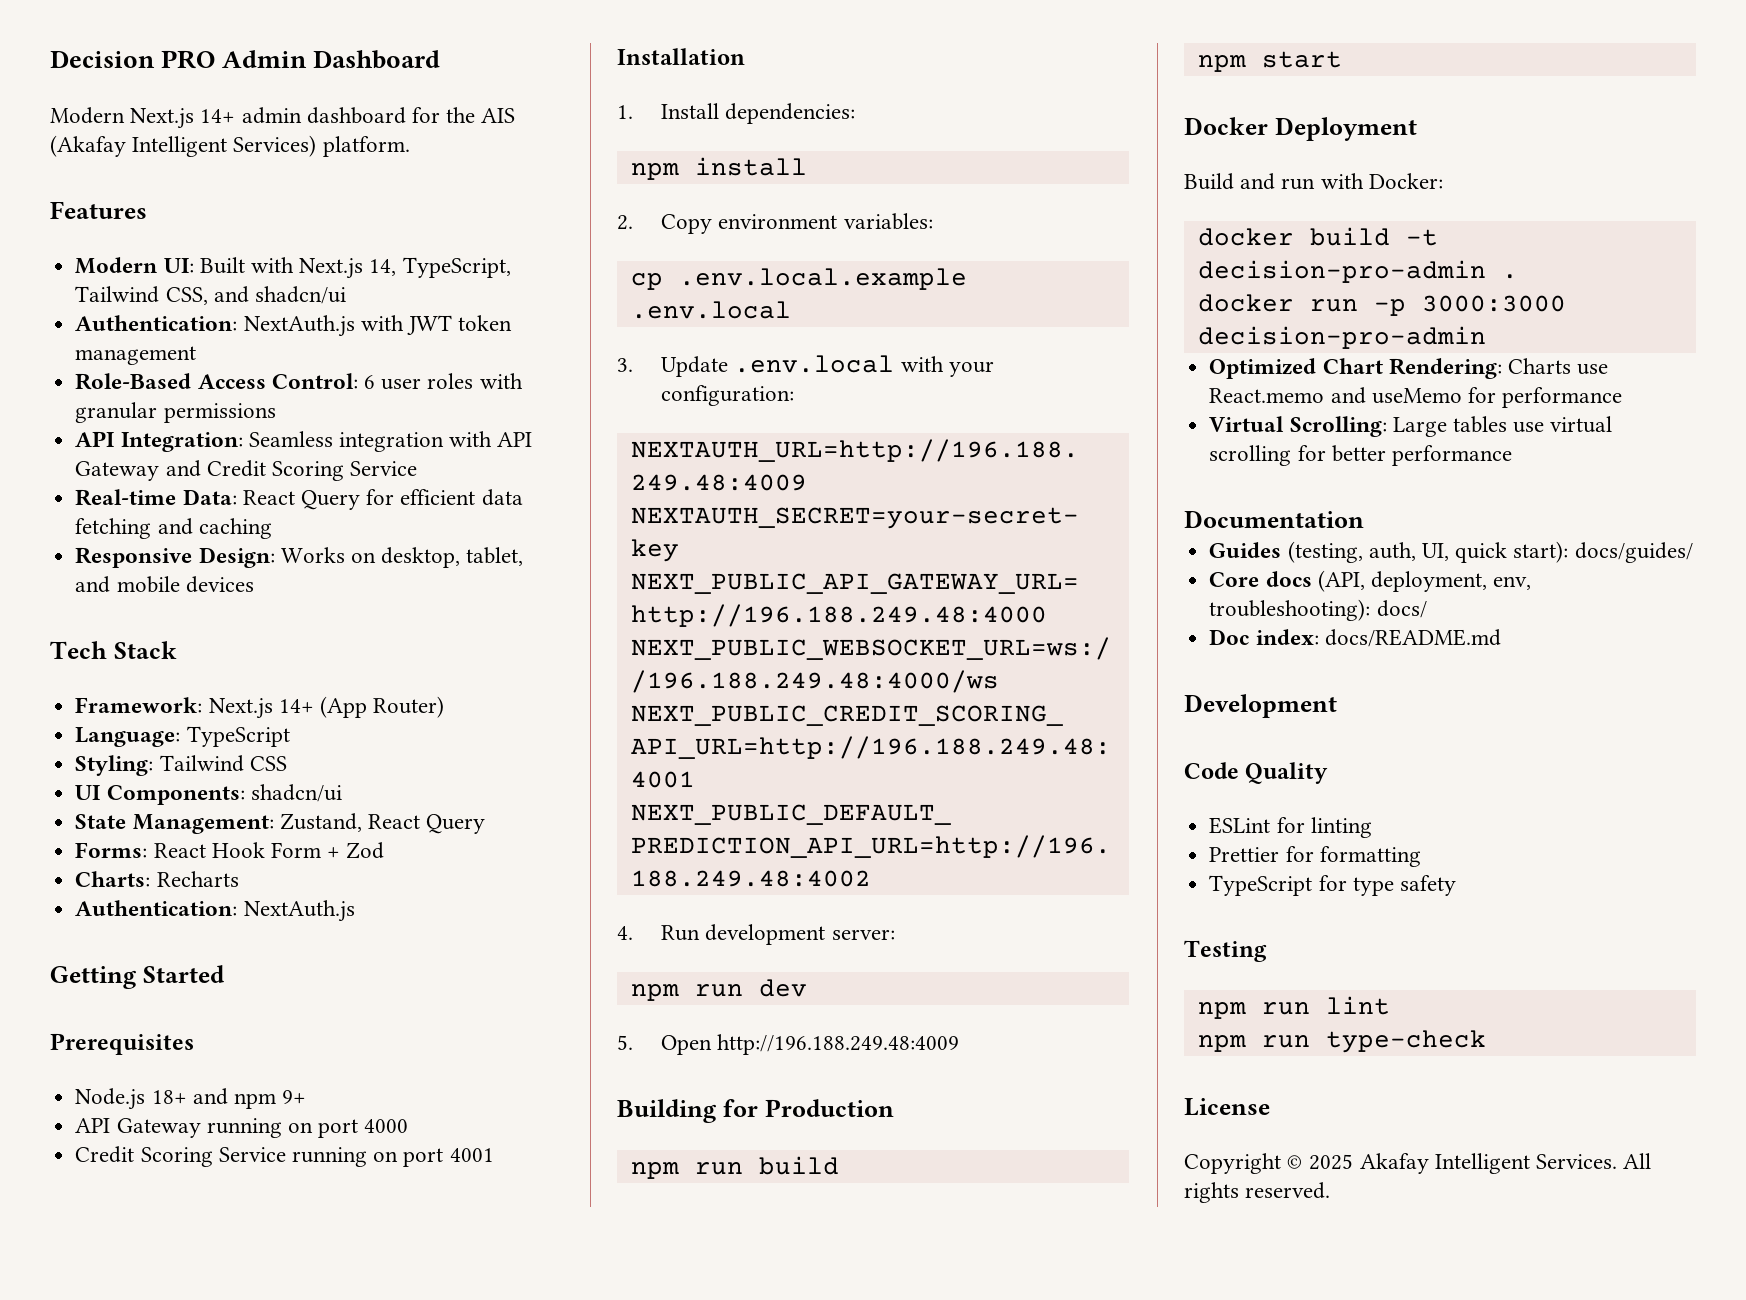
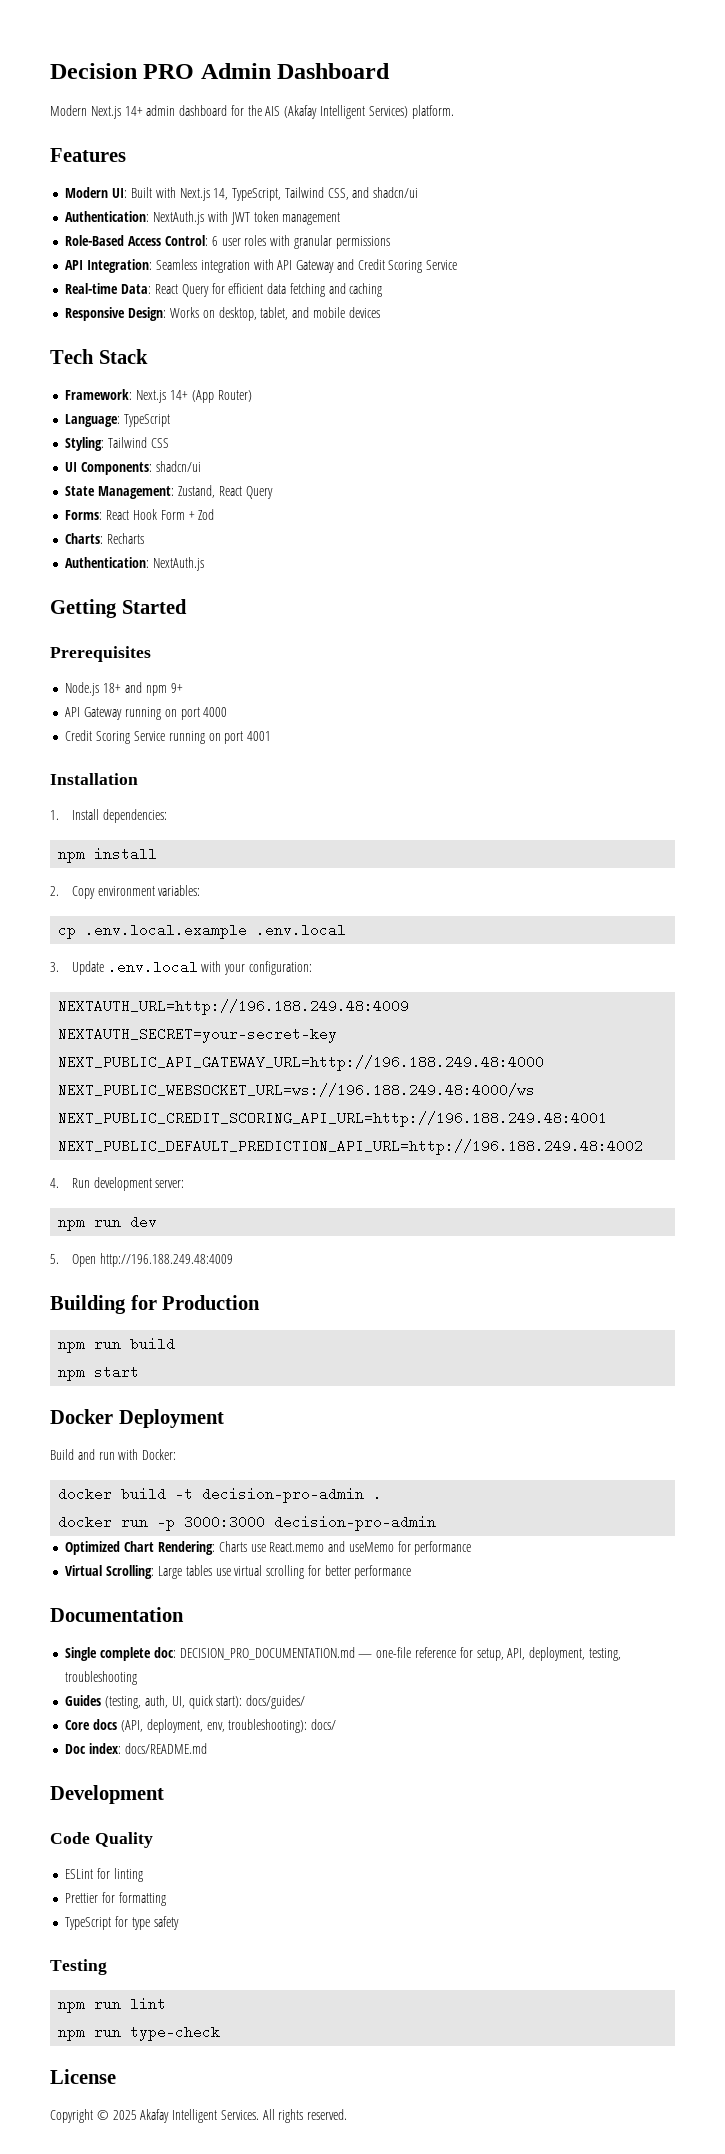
+ Single complete doc: DECISION_PRO_DOCUMENTATION.md — one-file reference for setup, API, deployment, testing, troubleshooting

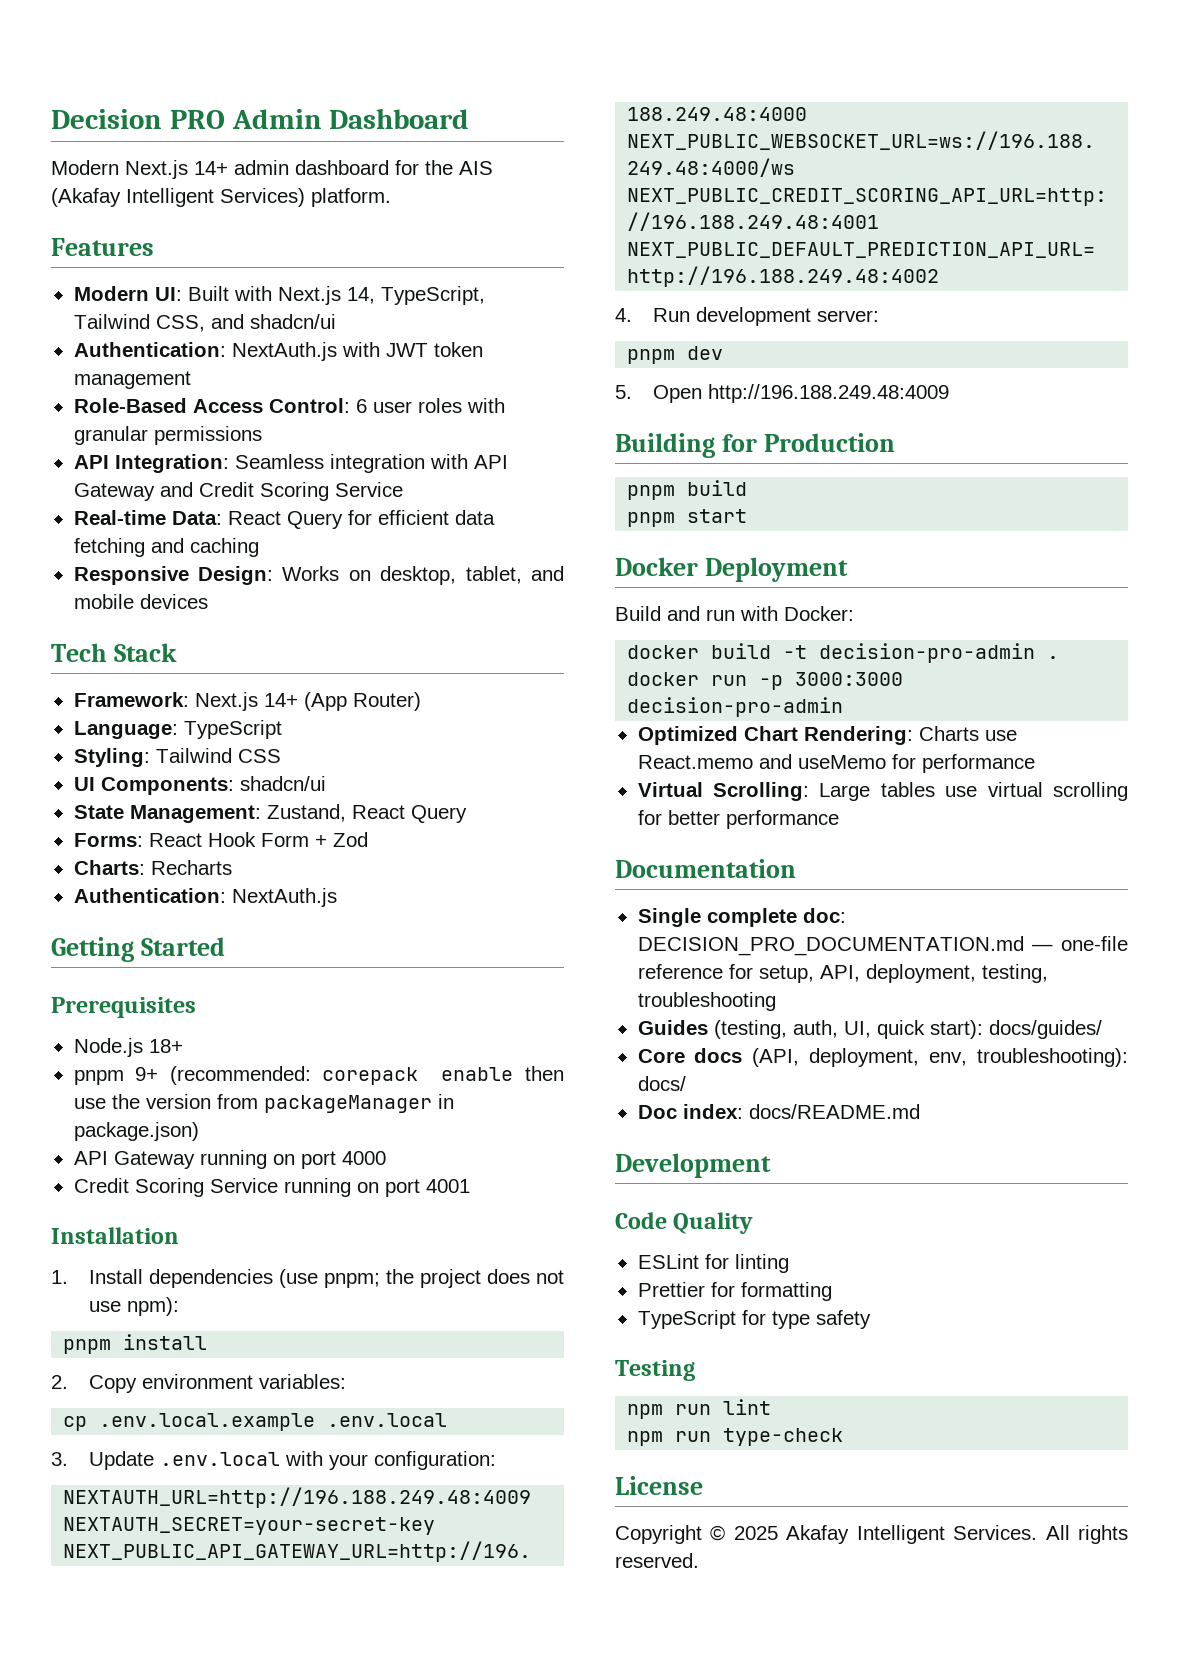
- Node.js 18+ and npm 9+
+ Node.js 18+
+ pnpm 9+ (recommended: corepack enable then use the version from packageManager in package.json)
- 1. Install dependencies:
- npm install
+ 1. Install dependencies (use pnpm; the project does not use npm):
+ pnpm install
- npm run dev
+ pnpm dev
- npm run build
+ pnpm build
- npm start
+ pnpm start

